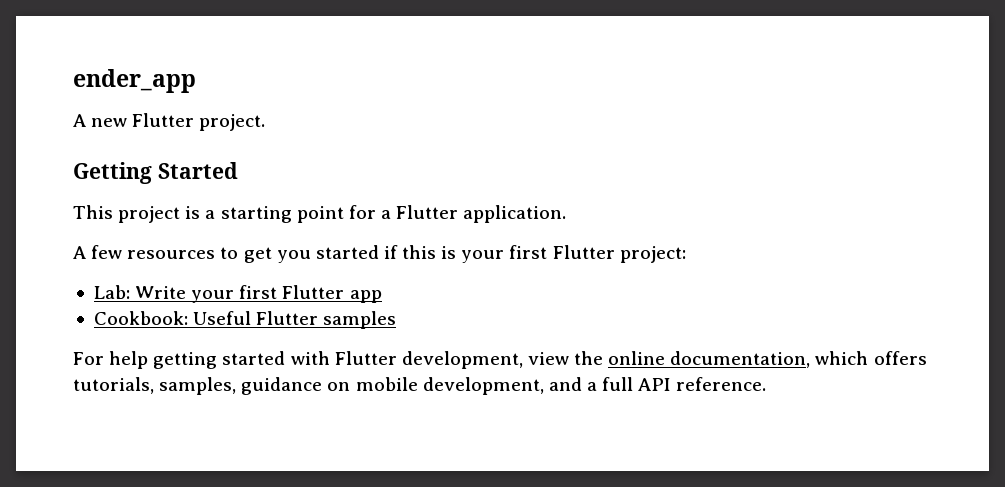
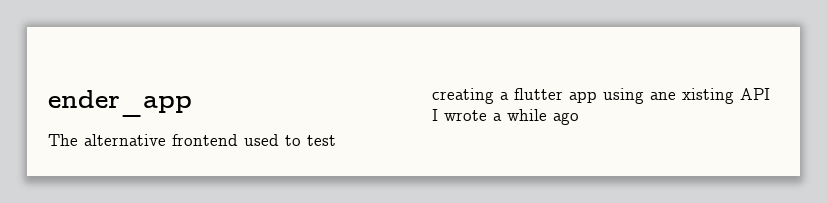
- A new Flutter project.
- Getting Started
- This project is a starting point for a Flutter application.
- A few resources to get you started if this is your first Flutter project:
- Lab: Write your first Flutter app
- Cookbook: Useful Flutter samples
- For help getting started with Flutter development, view the online documentation, which offers tutorials, samples, guidance on mobile development, and a full API reference.
+ The alternative frontend used to test creating a flutter app using ane xisting API I wrote a while ago

